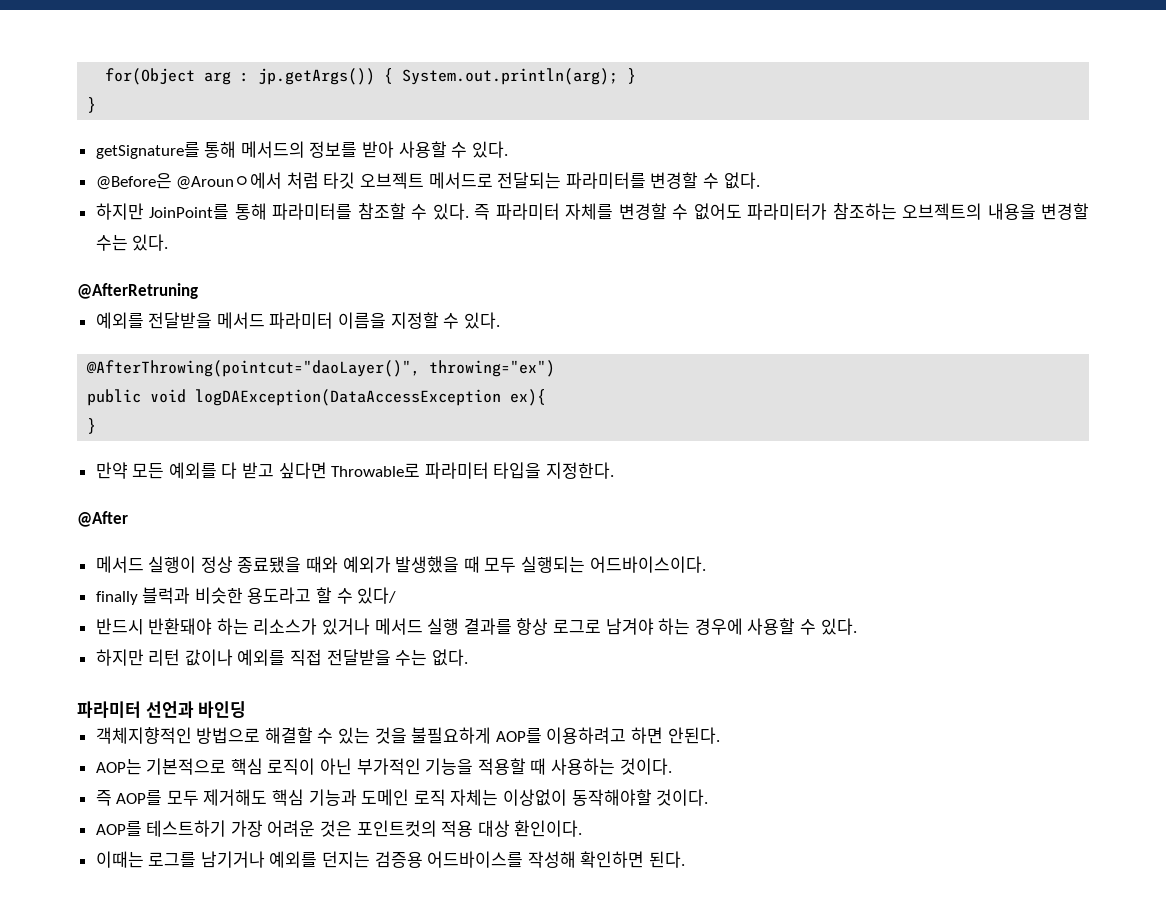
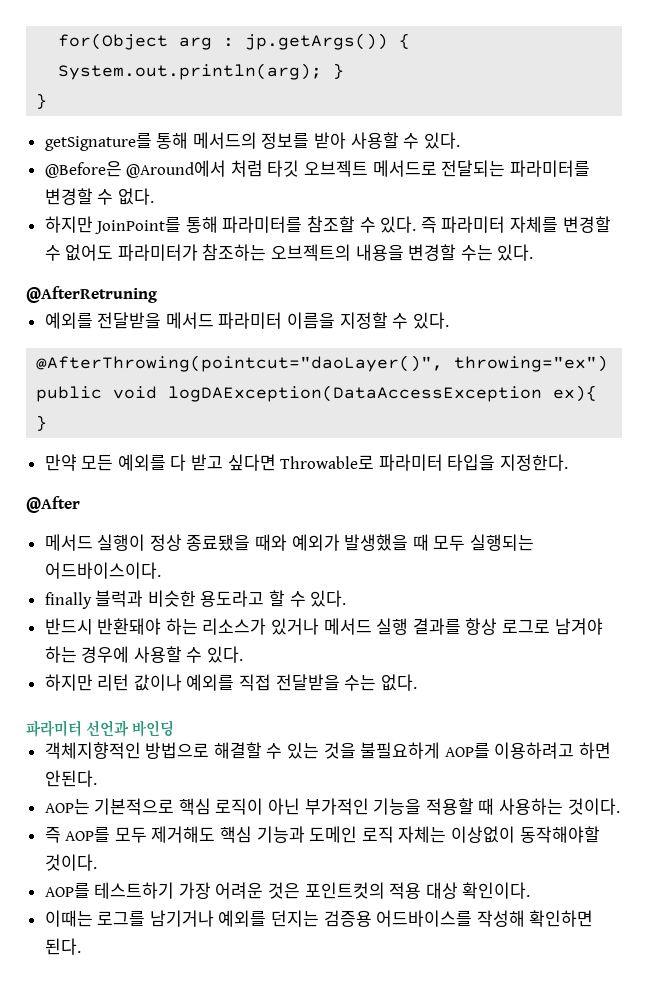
- @Before은 @Arounㅇ에서 처럼 타깃 오브젝트 메서드로 전달되는 파라미터를 변경할 수 없다.
+ @Before은 @Around에서 처럼 타깃 오브젝트 메서드로 전달되는 파라미터를 변경할 수 없다.
- finally 블럭과 비슷한 용도라고 할 수 있다/
+ finally 블럭과 비슷한 용도라고 할 수 있다.
- AOP를 테스트하기 가장 어려운 것은 포인트컷의 적용 대상 환인이다.
+ AOP를 테스트하기 가장 어려운 것은 포인트컷의 적용 대상 확인이다.

